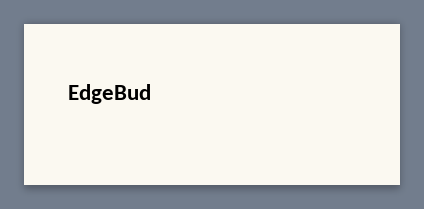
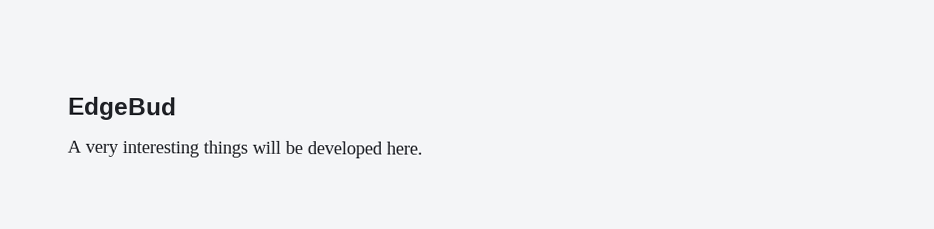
+ A very interesting things will be developed here.

